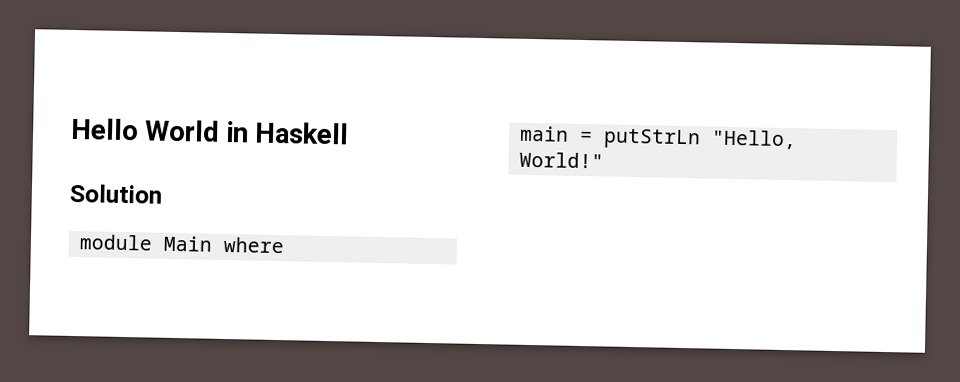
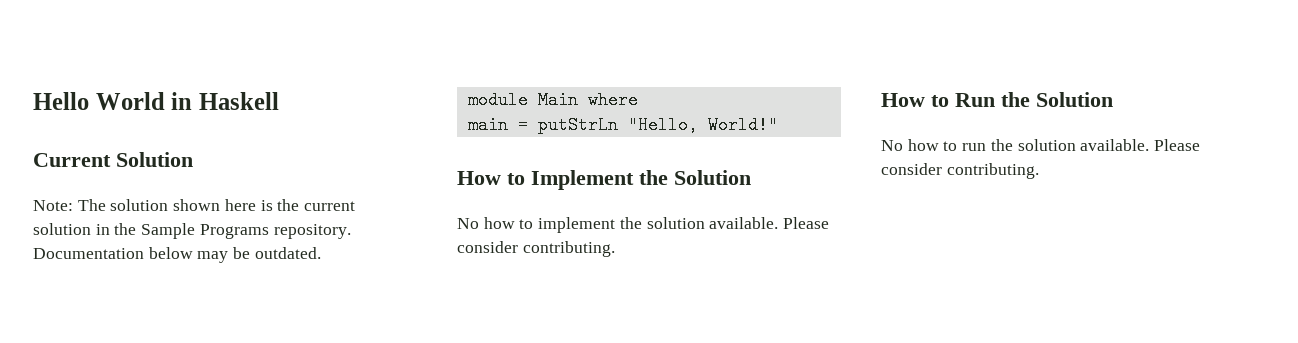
- Solution
+ Current Solution
+ Note: The solution shown here is the current solution in the Sample Programs repository. Documentation below may be outdated.
+ How to Implement the Solution
+ No how to implement the solution available. Please consider contributing.
+ How to Run the Solution
+ No how to run the solution available. Please consider contributing.

